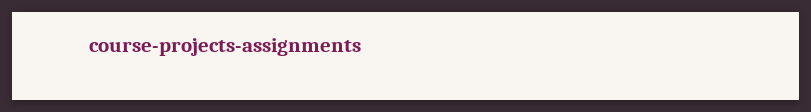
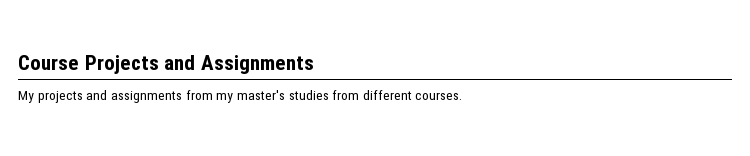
- course-projects-assignments
+ Course Projects and Assignments
+ My projects and assignments from my master's studies from different courses.

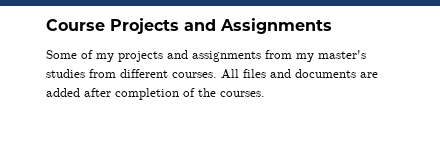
- My projects and assignments from my master's studies from different courses.
+ Some of my projects and assignments from my master's studies from different courses.
+ All files and documents are added after completion of the courses.

